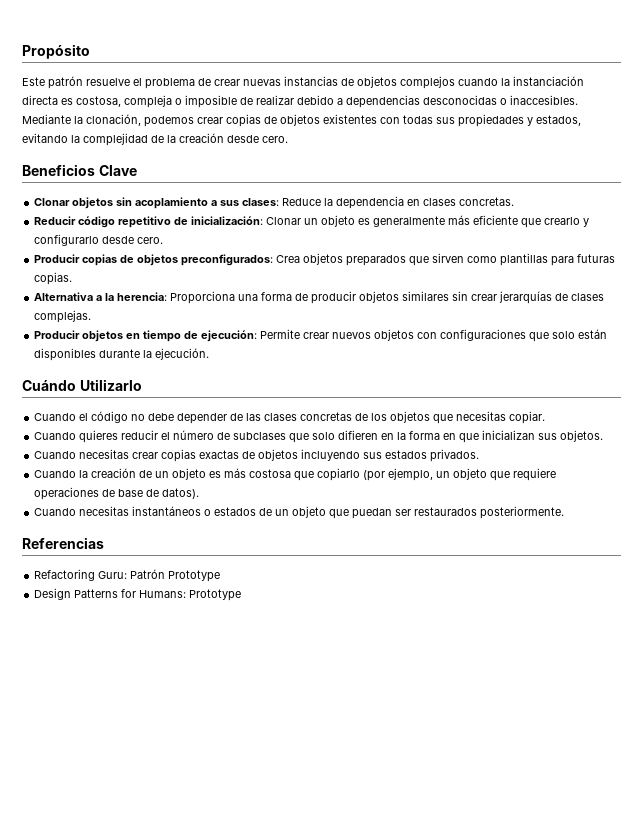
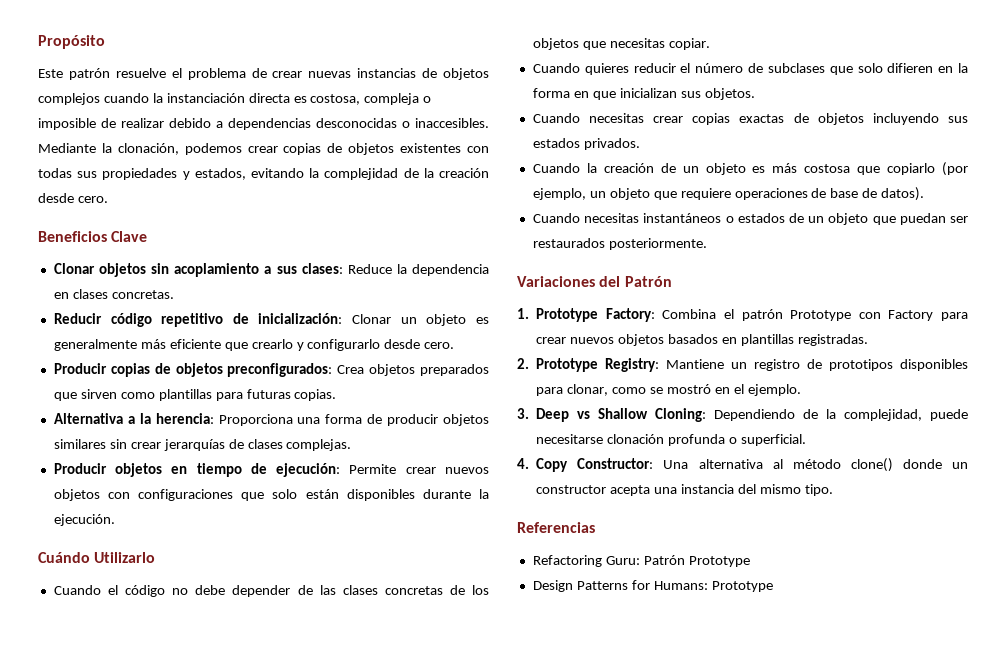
+ Variaciones del Patrón
+ 1. Prototype Factory: Combina el patrón Prototype con Factory para crear nuevos objetos basados en plantillas registradas.
+ 2. Prototype Registry: Mantiene un registro de prototipos disponibles para clonar, como se mostró en el ejemplo.
+ 3. Deep vs Shallow Cloning: Dependiendo de la complejidad, puede necesitarse clonación profunda o superficial.
+ 4. Copy Constructor: Una alternativa al método clone() donde un constructor acepta una instancia del mismo tipo.

